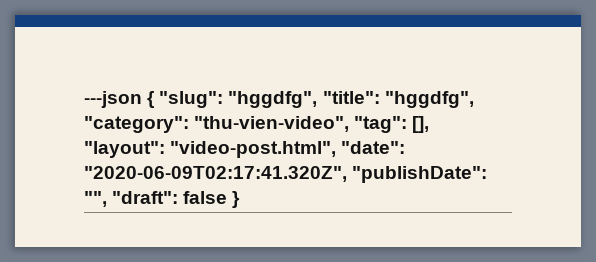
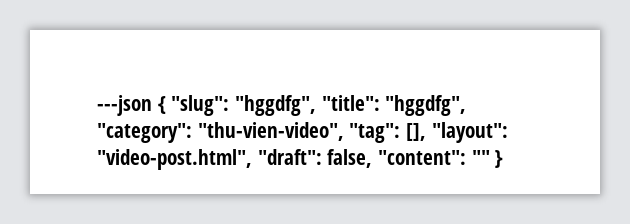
- ---json { "slug": "hggdfg", "title": "hggdfg", "category": "thu-vien-video", "tag": [], "layout": "video-post.html", "date": "2020-06-09T02:17:41.320Z", "publishDate": "", "draft": false }
+ ---json { "slug": "hggdfg", "title": "hggdfg", "category": "thu-vien-video", "tag": [], "layout": "video-post.html", "draft": false, "content": "" }

